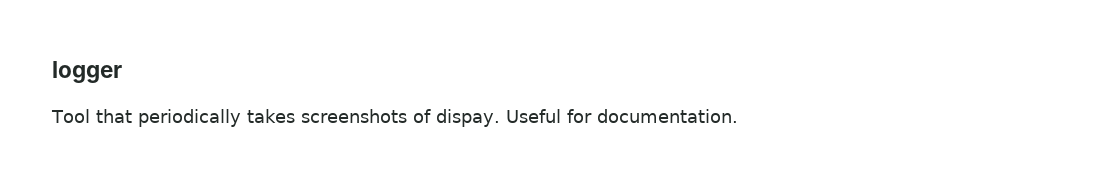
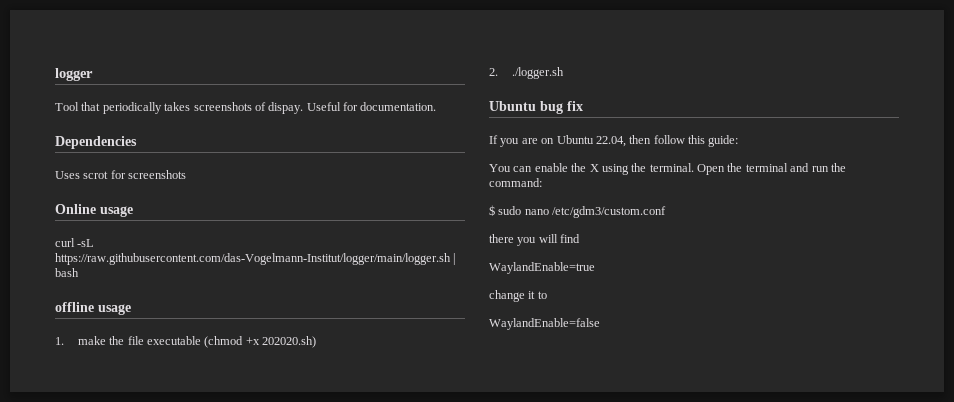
+ Dependencies
+ Uses scrot for screenshots
+ Online usage
+ curl -sL https://raw.githubusercontent.com/das-Vogelmann-Institut/logger/main/logger.sh | bash
+ offline usage
+ 1. make the file executable (chmod +x 202020.sh)
+ 2. ./logger.sh
+ Ubuntu bug fix
+ If you are on Ubuntu 22.04, then follow this guide:
+ You can enable the X using the terminal. Open the terminal and run the command:
+ $ sudo nano /etc/gdm3/custom.conf
+ there you will find
+ WaylandEnable=true
+ change it to
+ WaylandEnable=false

